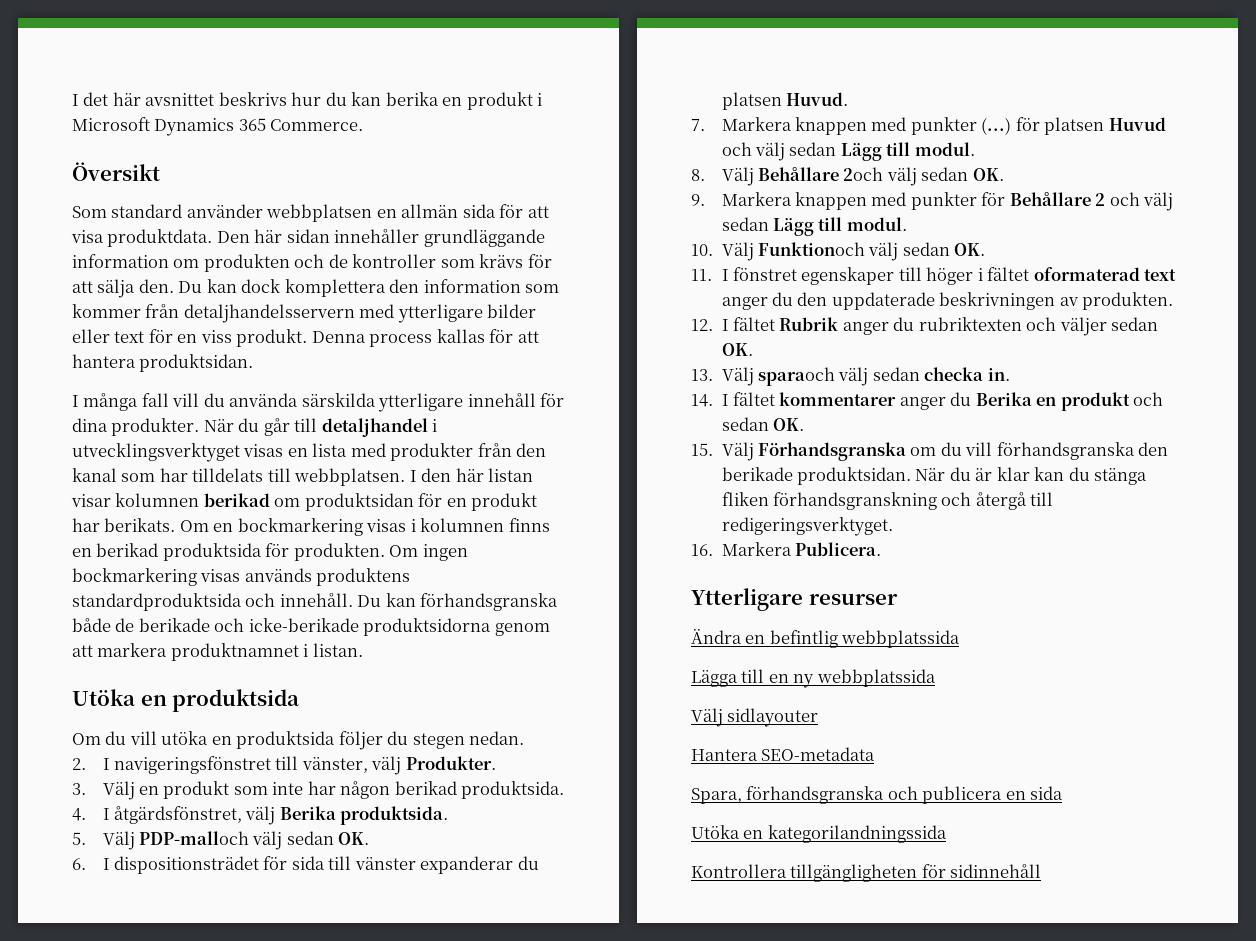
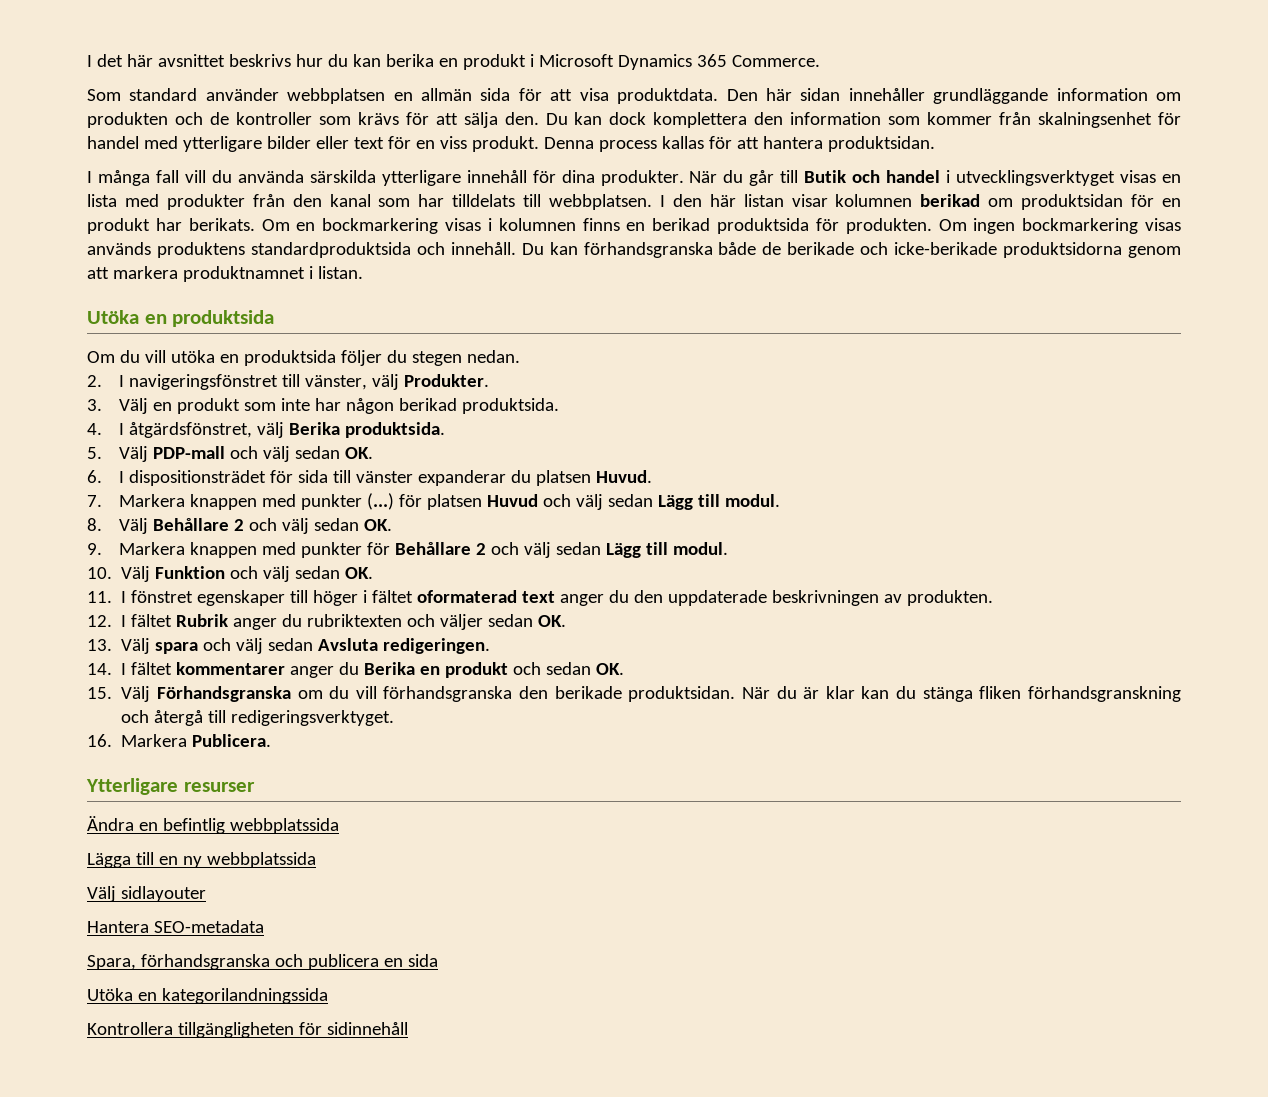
- Översikt
- Du kan dock komplettera den information som kommer från detaljhandelsservern med ytterligare bilder eller text för en viss produkt.
+ Du kan dock komplettera den information som kommer från skalningsenhet för handel med ytterligare bilder eller text för en viss produkt.
- När du går till detaljhandel i utvecklingsverktyget visas en lista med produkter från den kanal som har tilldelats till webbplatsen.
+ När du går till Butik och handel i utvecklingsverktyget visas en lista med produkter från den kanal som har tilldelats till webbplatsen.
- 5. Välj PDP-malloch välj sedan OK.
+ 5. Välj PDP-mall och välj sedan OK.
- 8. Välj Behållare 2och välj sedan OK.
+ 8. Välj Behållare 2 och välj sedan OK.
- 10. Välj Funktionoch välj sedan OK.
+ 10. Välj Funktion och välj sedan OK.
- 13. Välj sparaoch välj sedan checka in.
+ 13. Välj spara och välj sedan Avsluta redigeringen.

